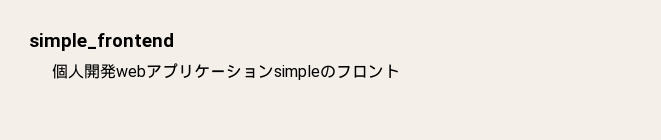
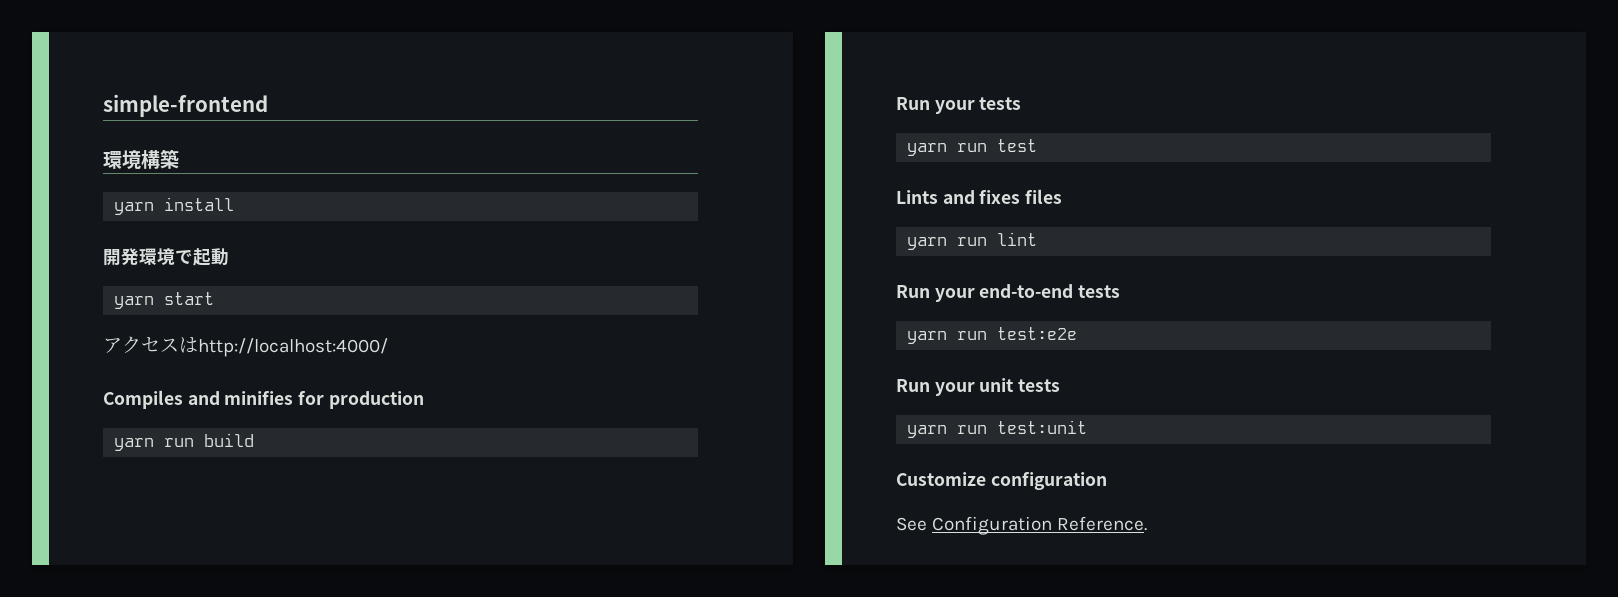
- simple_frontend
- 個人開発webアプリケーションsimpleのフロント
+ simple-frontend
+ 環境構築
+ yarn install
+ 開発環境で起動
+ yarn start
+ アクセスはhttp://localhost:4000/
+ Compiles and minifies for production
+ yarn run build
+ Run your tests
+ yarn run test
+ Lints and fixes files
+ yarn run lint
+ Run your end-to-end tests
+ yarn run test:e2e
+ Run your unit tests
+ yarn run test:unit
+ Customize configuration
+ See Configuration Reference.

